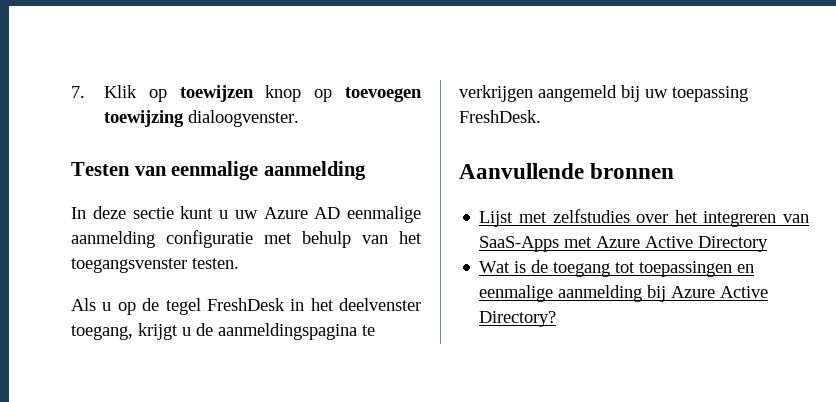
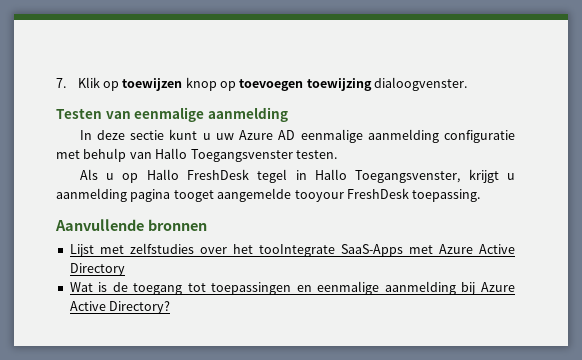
- In deze sectie kunt u uw Azure AD eenmalige aanmelding configuratie met behulp van het toegangsvenster testen.
+ In deze sectie kunt u uw Azure AD eenmalige aanmelding configuratie met behulp van Hallo Toegangsvenster testen.
- Als u op de tegel FreshDesk in het deelvenster toegang, krijgt u de aanmeldingspagina te verkrijgen aangemeld bij uw toepassing FreshDesk.
+ Als u op Hallo FreshDesk tegel in Hallo Toegangsvenster, krijgt u aanmelding pagina tooget aangemelde tooyour FreshDesk toepassing.
- Lijst met zelfstudies over het integreren van SaaS-Apps met Azure Active Directory
+ Lijst met zelfstudies over het tooIntegrate SaaS-Apps met Azure Active Directory

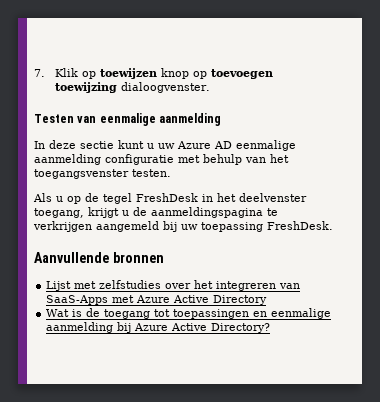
- In deze sectie kunt u uw Azure AD eenmalige aanmelding configuratie met behulp van Hallo Toegangsvenster testen.
+ In deze sectie kunt u uw Azure AD eenmalige aanmelding configuratie met behulp van het toegangsvenster testen.
- Als u op Hallo FreshDesk tegel in Hallo Toegangsvenster, krijgt u aanmelding pagina tooget aangemelde tooyour FreshDesk toepassing.
+ Als u op de tegel FreshDesk in het deelvenster toegang, krijgt u de aanmeldingspagina te verkrijgen aangemeld bij uw toepassing FreshDesk.
- Lijst met zelfstudies over het tooIntegrate SaaS-Apps met Azure Active Directory
+ Lijst met zelfstudies over het integreren van SaaS-Apps met Azure Active Directory

